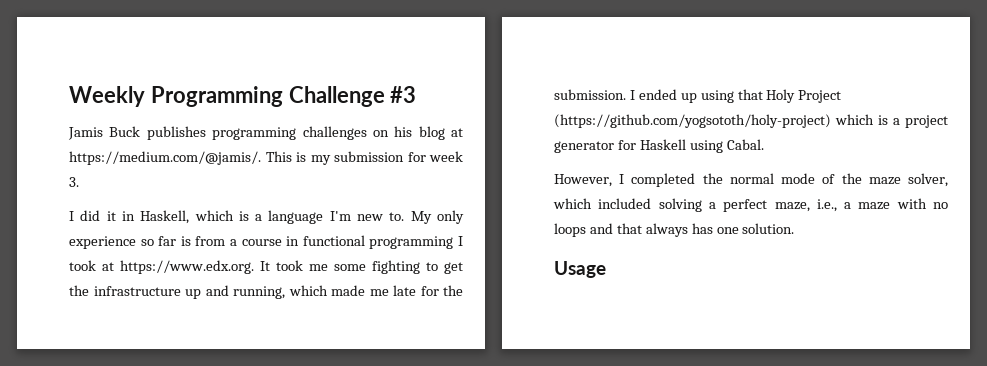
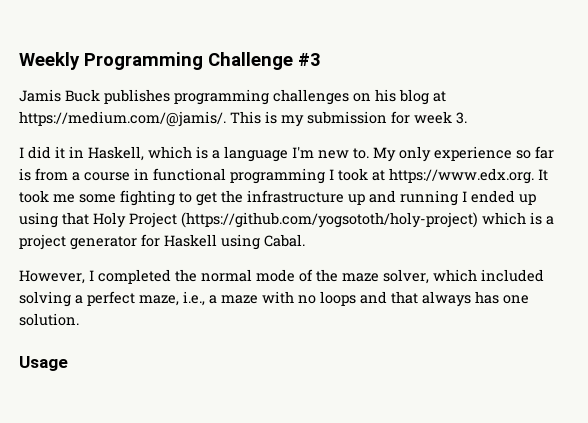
- My only experience so far is from a course in functional programming I took at https://www.edx.org. It took me some fighting to get the infrastructure up and running, which made me late for the submission. I ended up using that Holy Project (https://github.com/yogsototh/holy-project) which is a project generator for Haskell using Cabal.
+ My only experience so far is from a course in functional programming I took at https://www.edx.org. It took me some fighting to get the infrastructure up and running I ended up using that Holy Project (https://github.com/yogsototh/holy-project) which is a project generator for Haskell using Cabal.

